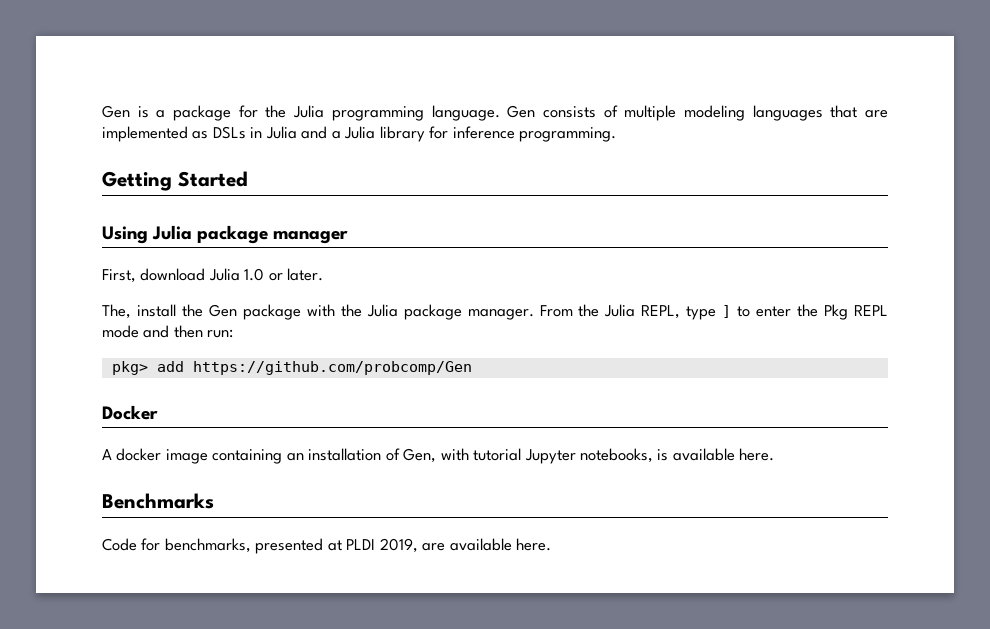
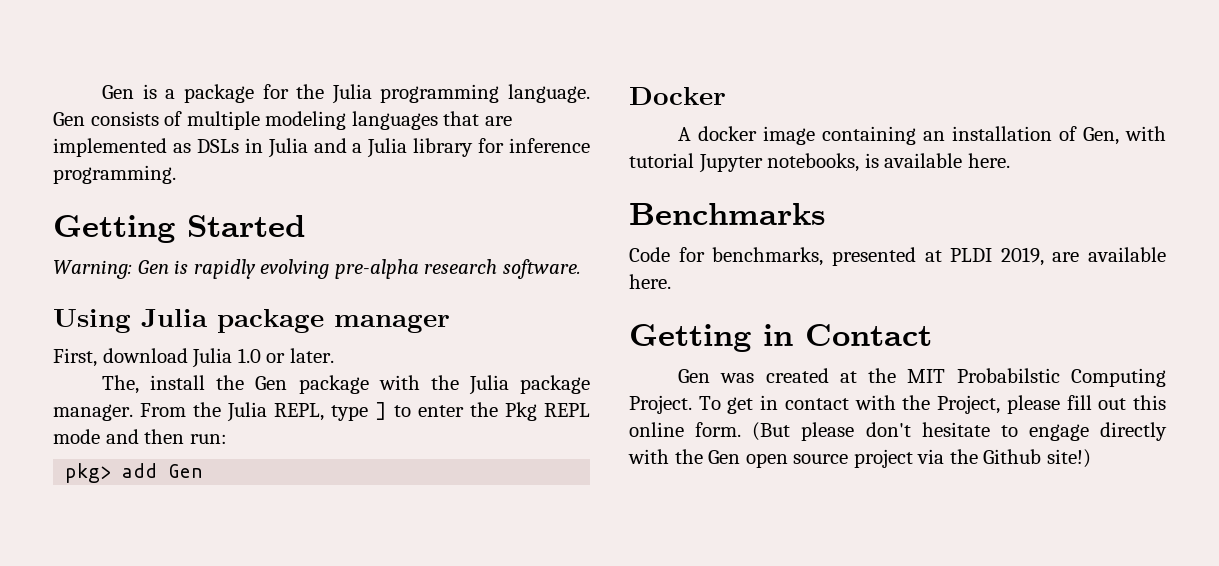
+ Warning: Gen is rapidly evolving pre-alpha research software.
- pkg> add https://github.com/probcomp/Gen
+ pkg> add Gen
+ Getting in Contact
+ Gen was created at the MIT Probabilstic Computing Project. To get in contact with the Project, please fill out this online form. (But please don't hesitate to engage directly with the Gen open source project via the Github site!)

